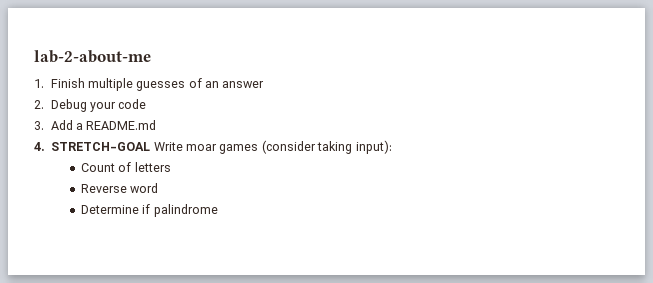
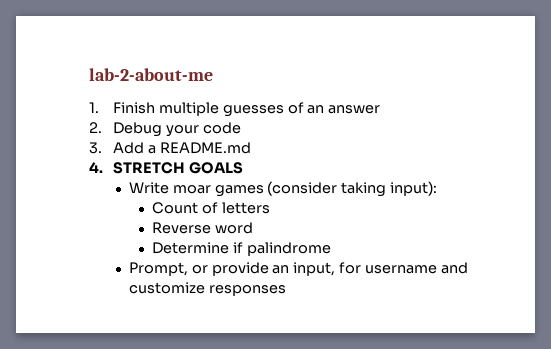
- 4. STRETCH-GOAL Write moar games (consider taking input):
+ 4. STRETCH GOALS
+ Write moar games (consider taking input):
+ Prompt, or provide an input, for username and customize responses

